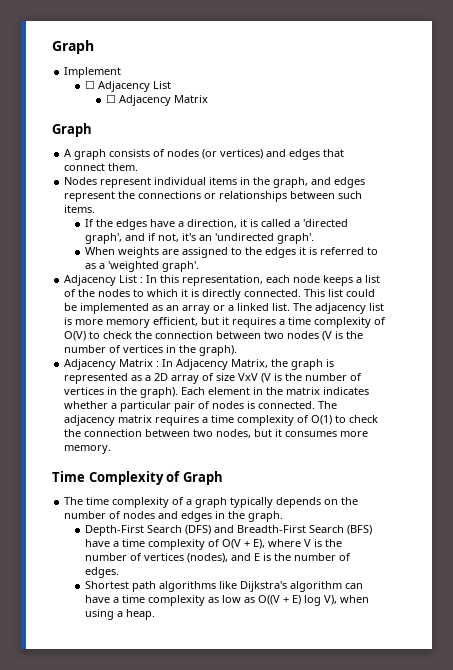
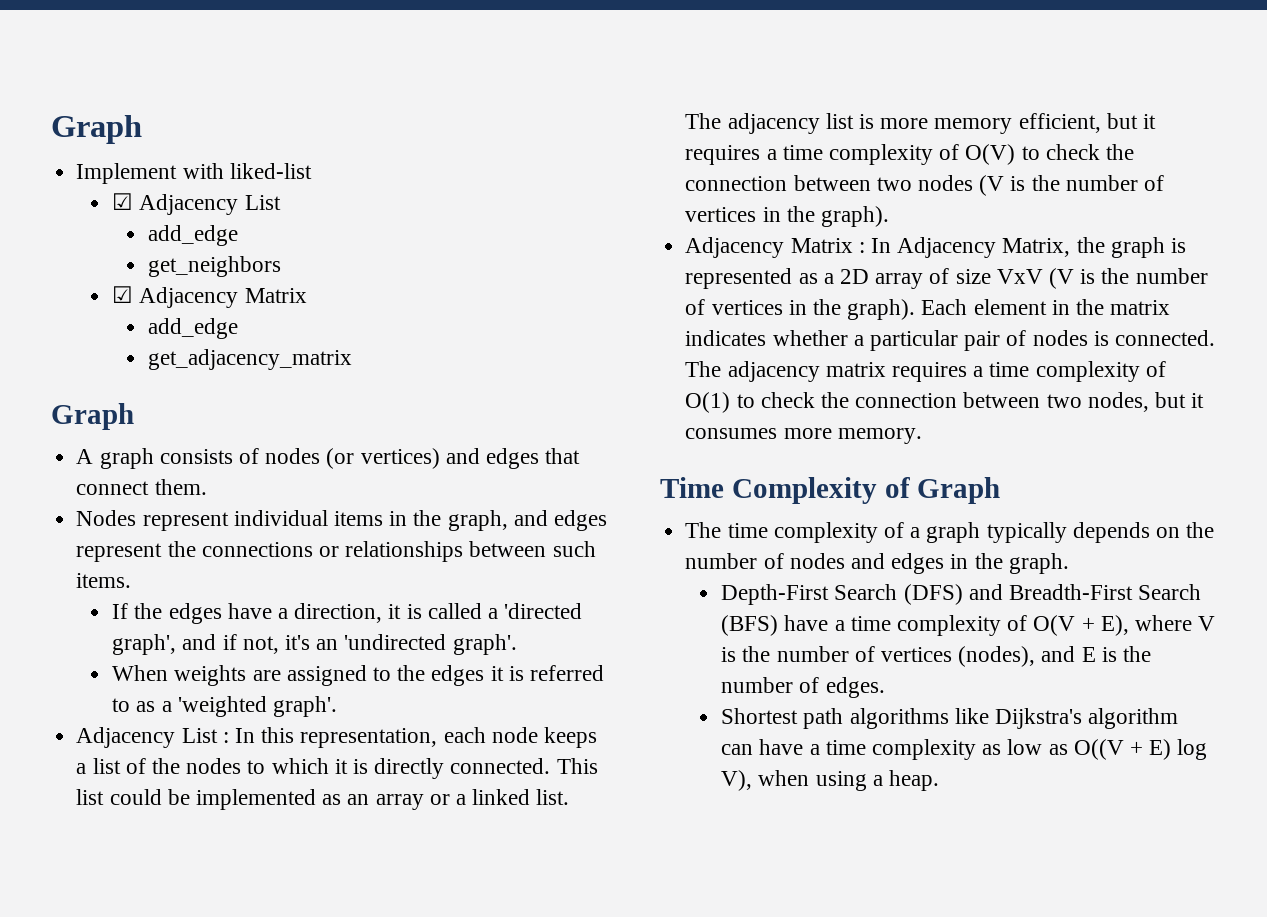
- Implement
- ☐ Adjacency List
- ☐ Adjacency Matrix
+ Implement with liked-list
+ ☑ Adjacency List
+ add_edge
+ get_neighbors
+ ☑ Adjacency Matrix
+ add_edge
+ get_adjacency_matrix

